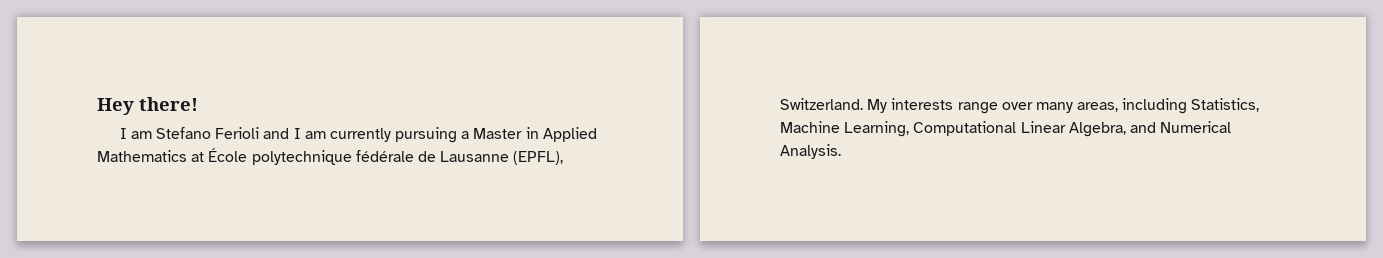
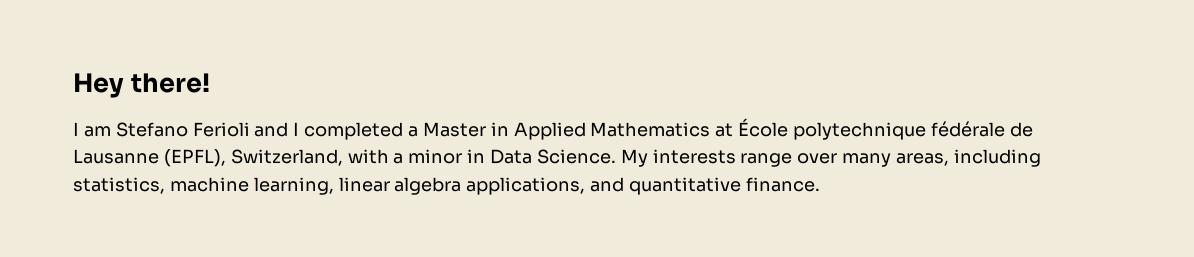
- I am Stefano Ferioli and I am currently pursuing a Master in Applied Mathematics at École polytechnique fédérale de Lausanne (EPFL), Switzerland.
+ I am Stefano Ferioli and I completed a Master in Applied Mathematics at École polytechnique fédérale de Lausanne (EPFL), Switzerland, with a minor in Data Science.
- My interests range over many areas, including Statistics, Machine Learning, Computational Linear Algebra, and Numerical Analysis.
+ My interests range over many areas, including statistics, machine learning, linear algebra applications, and quantitative finance.

